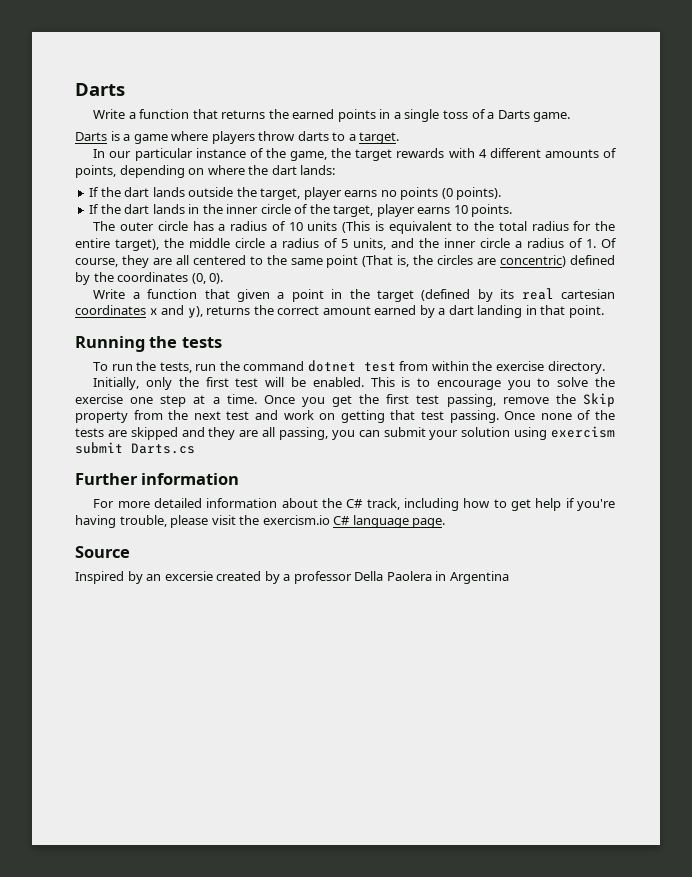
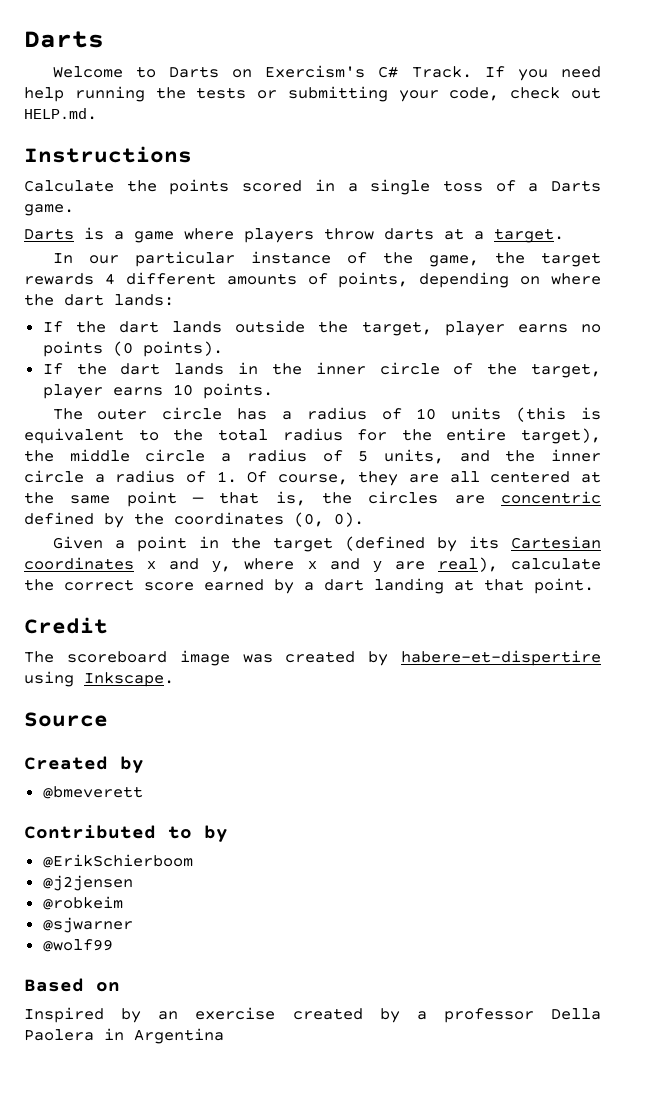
- Write a function that returns the earned points in a single toss of a Darts game.
+ Welcome to Darts on Exercism's C# Track. If you need help running the tests or submitting your code, check out HELP.md.
+ Instructions
+ Calculate the points scored in a single toss of a Darts game.
- Darts is a game where players throw darts to a target.
+ Darts is a game where players throw darts at a target.
- In our particular instance of the game, the target rewards with 4 different amounts of points, depending on where the dart lands:
+ In our particular instance of the game, the target rewards 4 different amounts of points, depending on where the dart lands:
- The outer circle has a radius of 10 units (This is equivalent to the total radius for the entire target), the middle circle a radius of 5 units, and the inner circle a radius of 1. Of course, they are all centered to the same point (That is, the circles are concentric) defined by the coordinates (0, 0).
+ The outer circle has a radius of 10 units (this is equivalent to the total radius for the entire target), the middle circle a radius of 5 units, and the inner circle a radius of 1. Of course, they are all centered at the same point — that is, the circles are concentric defined by the coordinates (0, 0).
- Write a function that given a point in the target (defined by its real cartesian coordinates x and y), returns the correct amount earned by a dart landing in that point.
+ Given a point in the target (defined by its Cartesian coordinates x and y, where x and y are real), calculate the correct score earned by a dart landing at that point.
- Running the tests
- To run the tests, run the command dotnet test from within the exercise directory.
- Initially, only the first test will be enabled. This is to encourage you to solve the exercise one step at a time. Once you get the first test passing, remove the Skip property from the next test and work on getting that test passing. Once none of the tests are skipped and they are all passing, you can submit your solution using exercism submit Darts.cs
- Further information
- For more detailed information about the C# track, including how to get help if you're having trouble, please visit the exercism.io C# language page.
+ Credit
+ The scoreboard image was created by habere-et-dispertire using Inkscape.
  Source
+ Created by
+ @bmeverett
+ Contributed to by
+ @ErikSchierboom
+ @j2jensen
+ @robkeim
+ @sjwarner
+ @wolf99
+ Based on
- Inspired by an excersie created by a professor Della Paolera in Argentina
+ Inspired by an exercise created by a professor Della Paolera in Argentina

